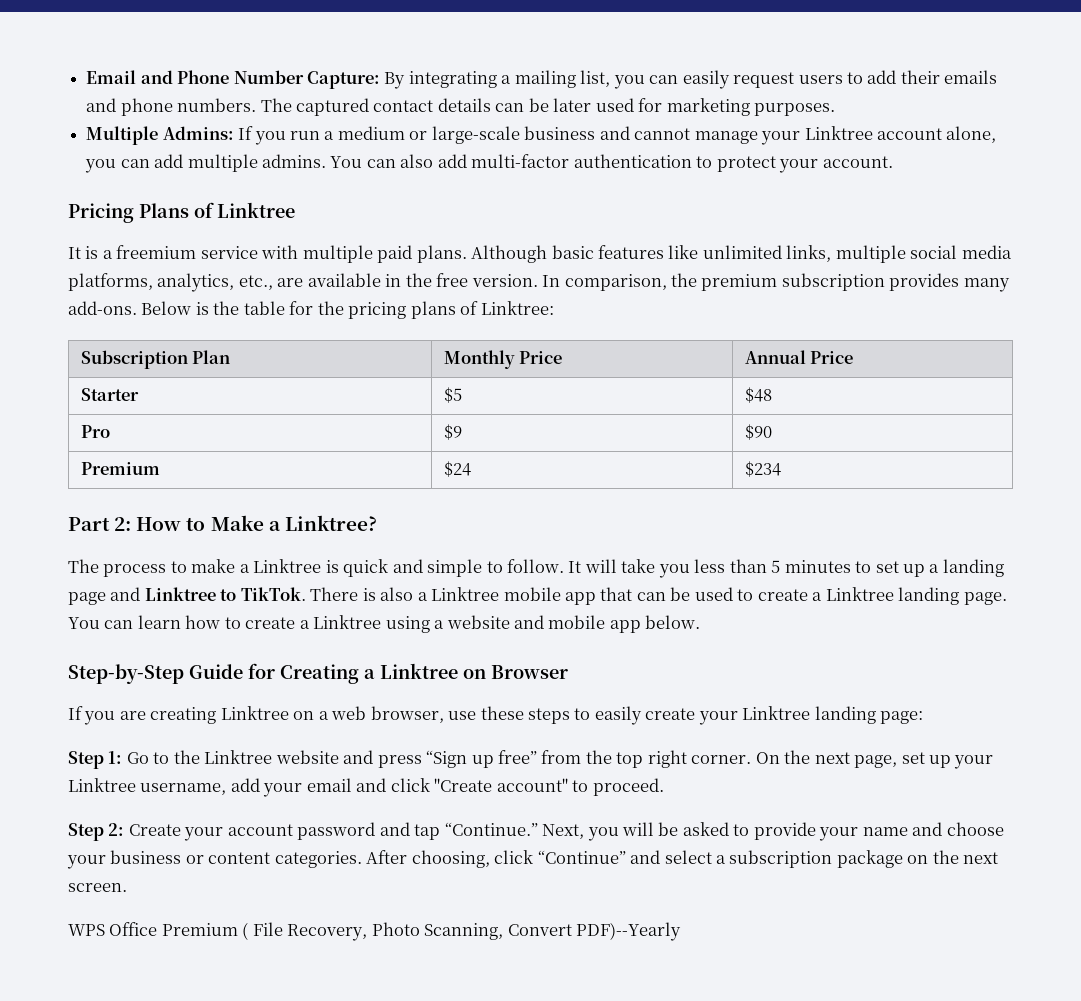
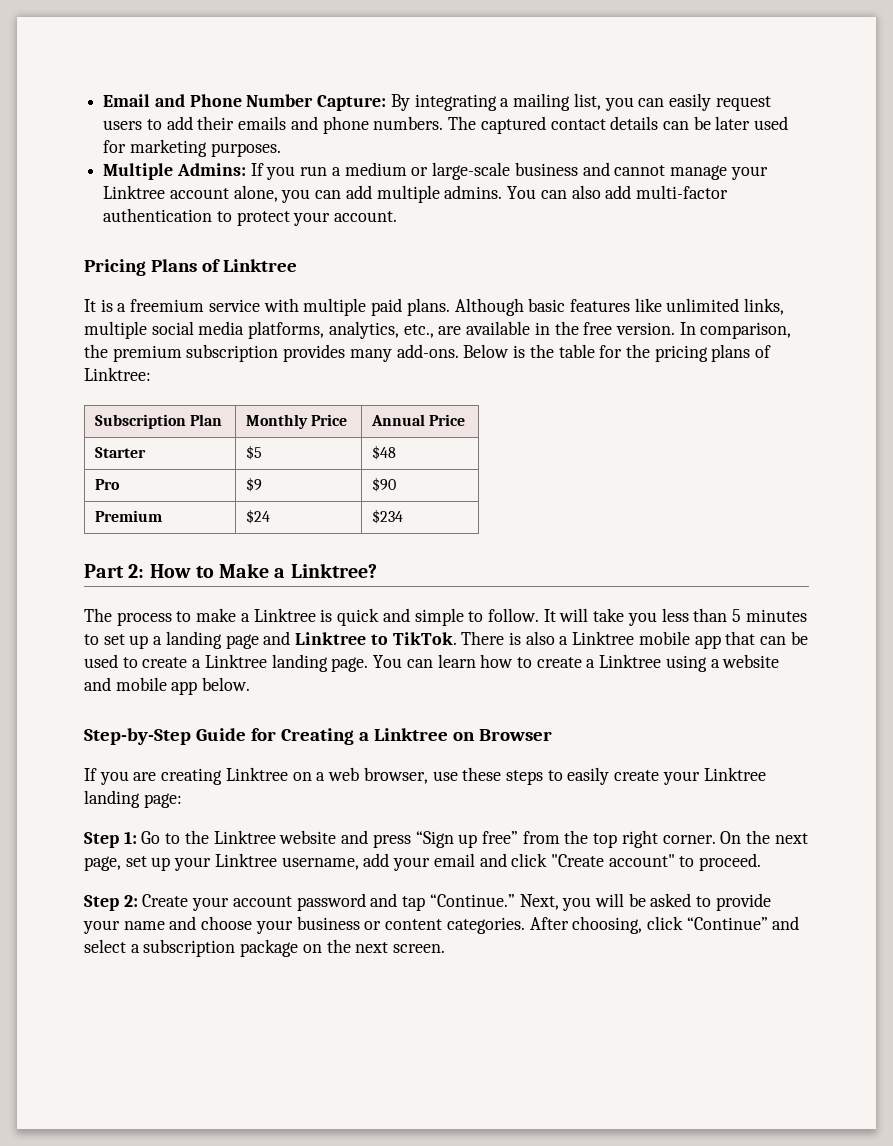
- WPS Office Premium ( File Recovery, Photo Scanning, Convert PDF)--Yearly

